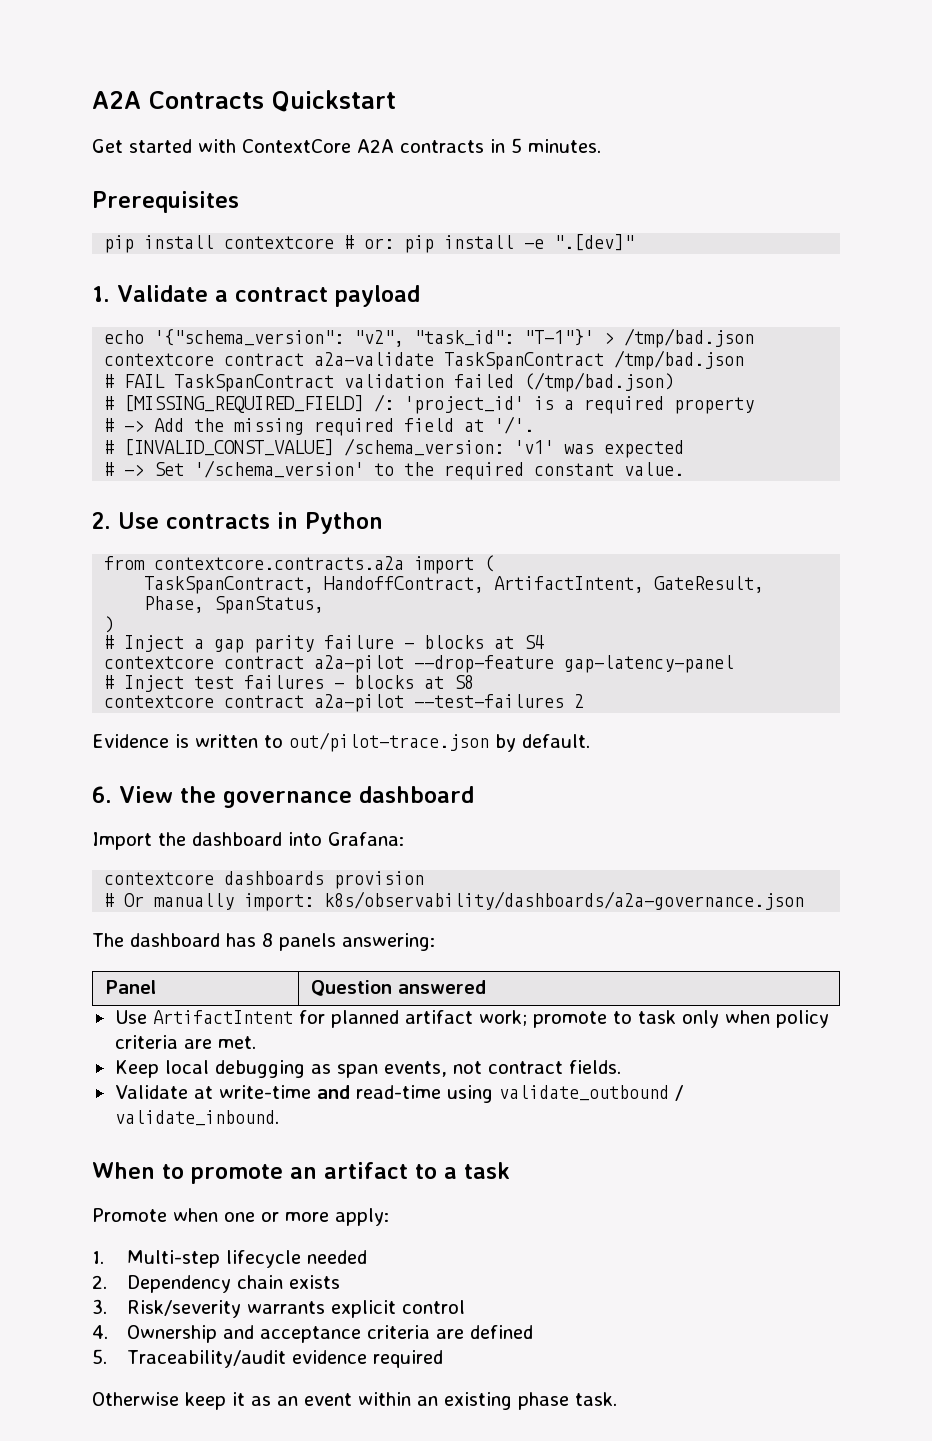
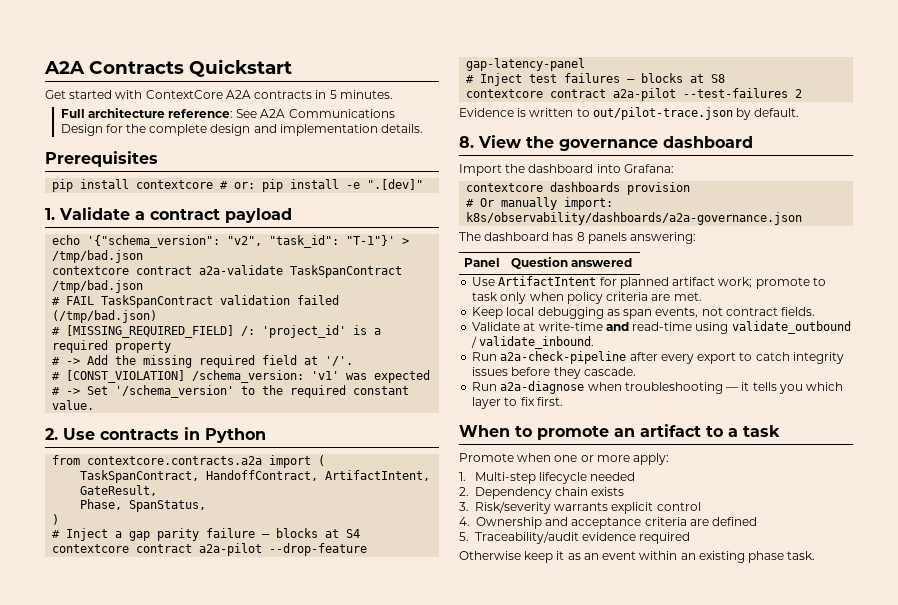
+ Full architecture reference: See A2A Communications Design for the complete design and implementation details.
- # [INVALID_CONST_VALUE] /schema_version: 'v1' was expected
+ # [CONST_VIOLATION] /schema_version: 'v1' was expected
- 6. View the governance dashboard
+ 8. View the governance dashboard
+ Run a2a-check-pipeline after every export to catch integrity issues before they cascade.
+ Run a2a-diagnose when troubleshooting — it tells you which layer to fix first.

